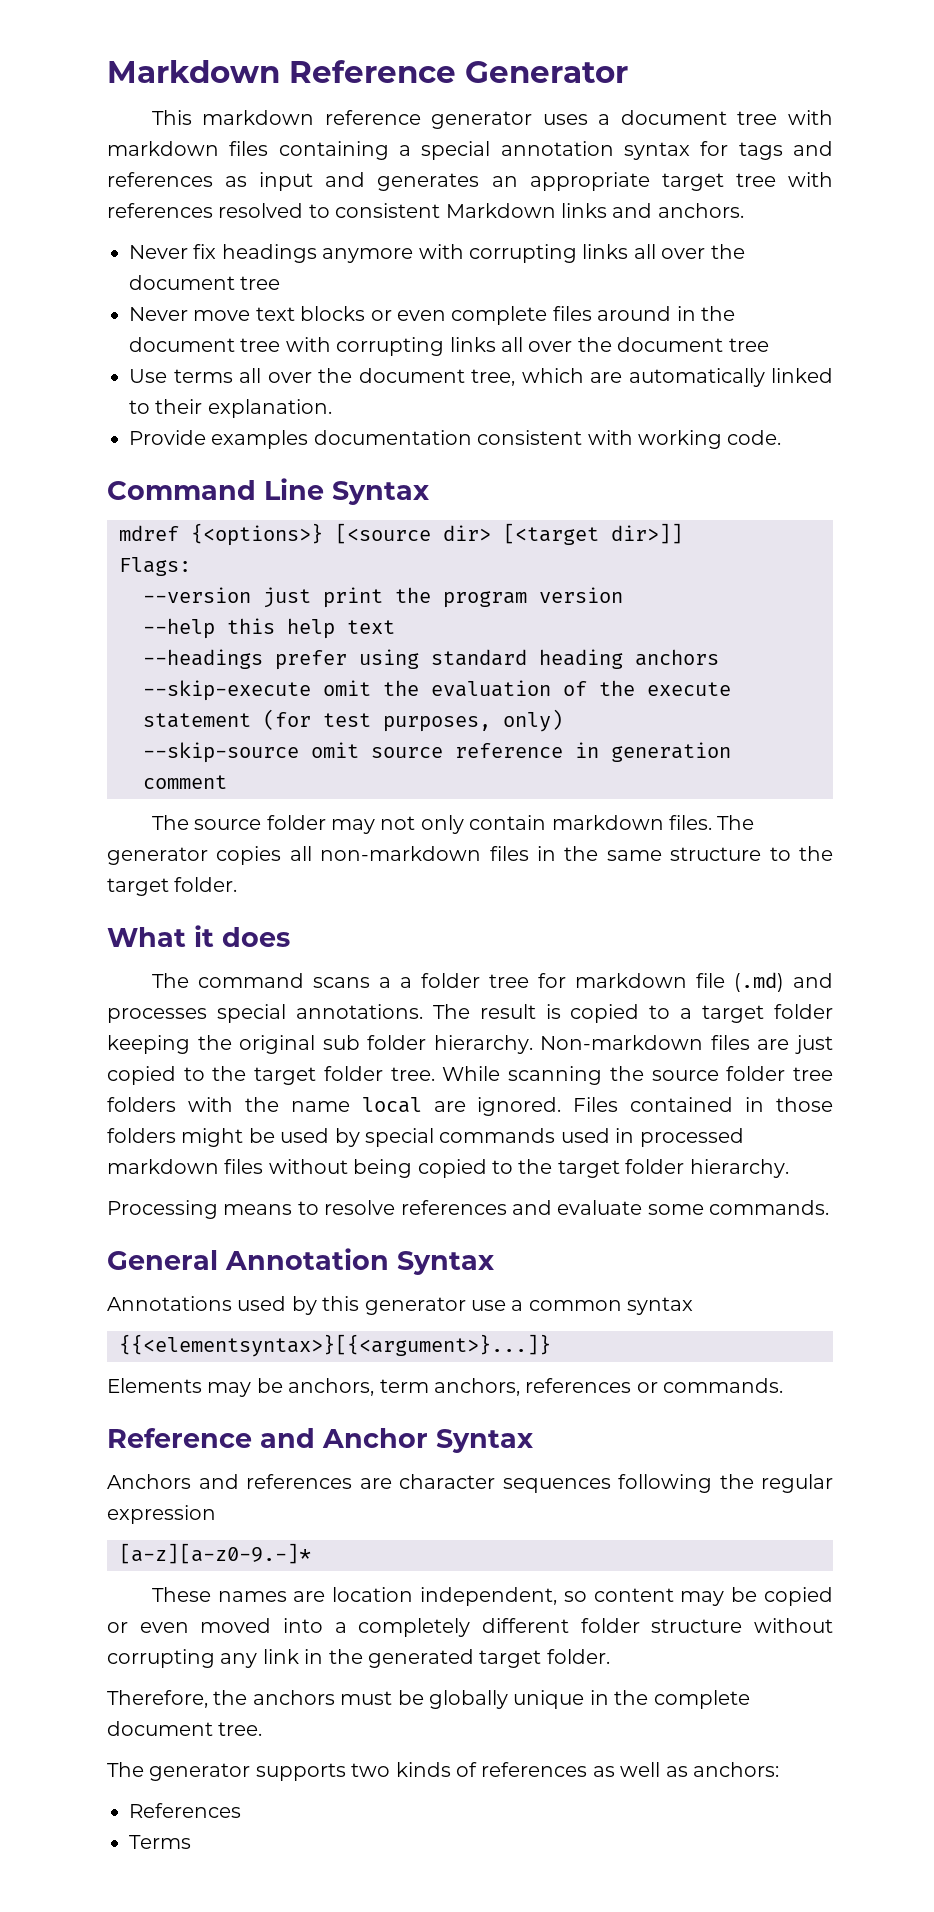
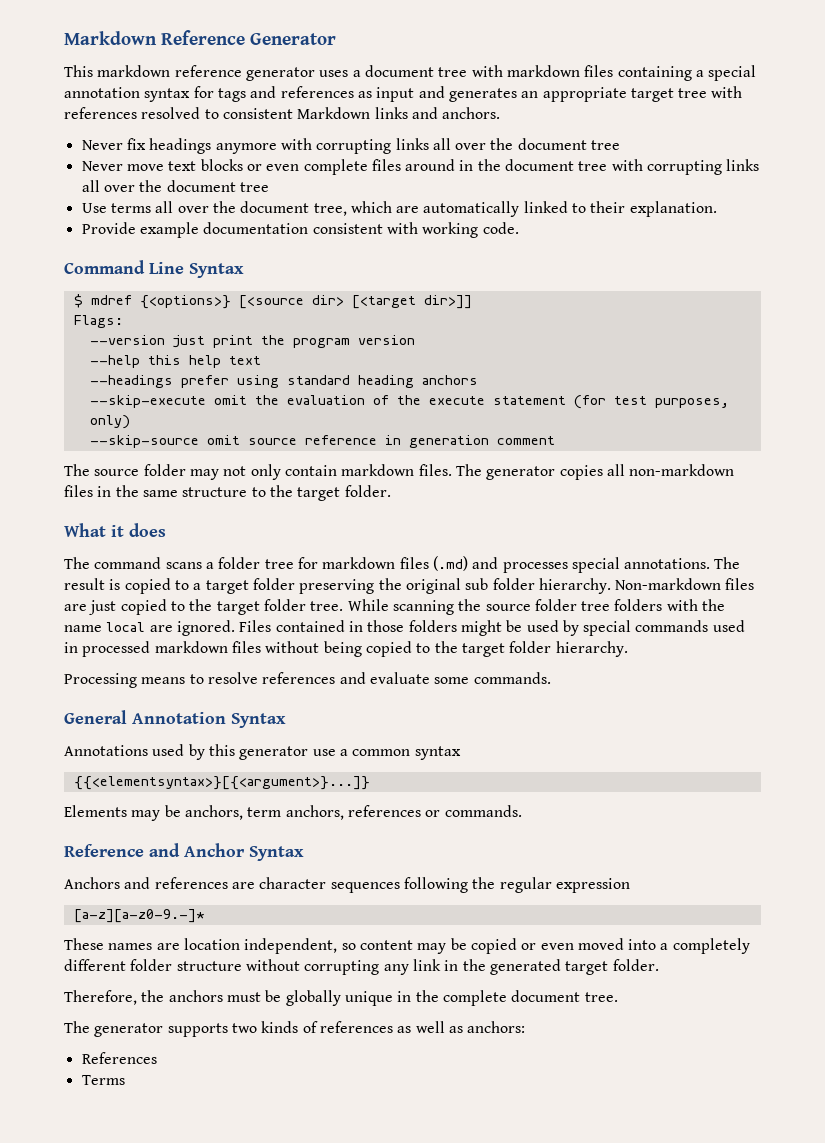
- Provide examples documentation consistent with working code.
+ Provide example documentation consistent with working code.
- mdref {<options>} [<source dir> [<target dir>]]
+ $ mdref {<options>} [<source dir> [<target dir>]]
- The command scans a a folder tree for markdown file (.md) and processes special annotations.
+ The command scans a folder tree for markdown files (.md) and processes special annotations.
- The result is copied to a target folder keeping the original sub folder hierarchy.
+ The result is copied to a target folder preserving the original sub folder hierarchy.

